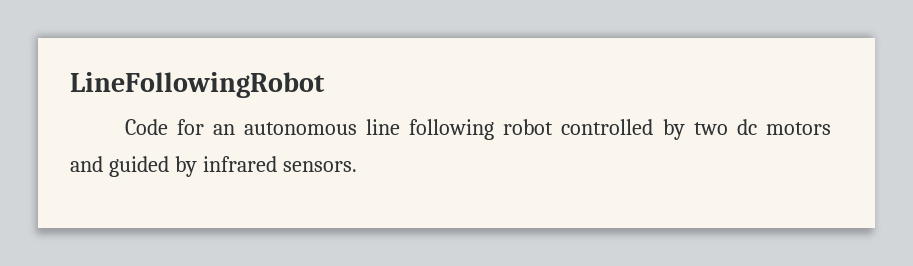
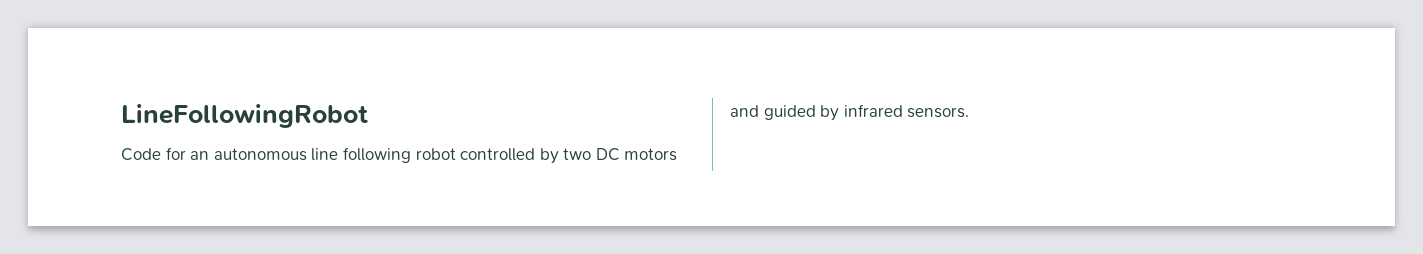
- Code for an autonomous line following robot controlled by two dc motors and guided by infrared sensors.
+ Code for an autonomous line following robot controlled by two DC motors and guided by infrared sensors.

